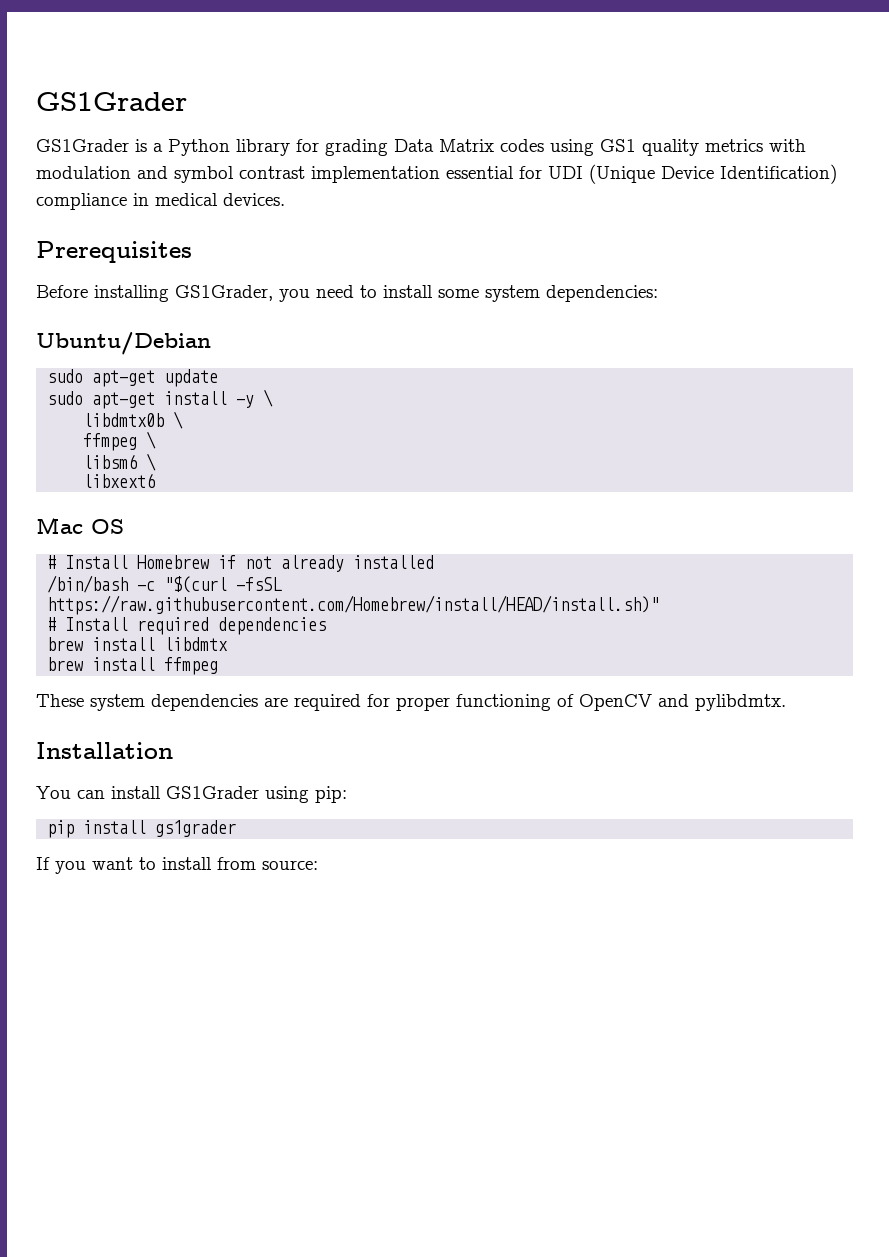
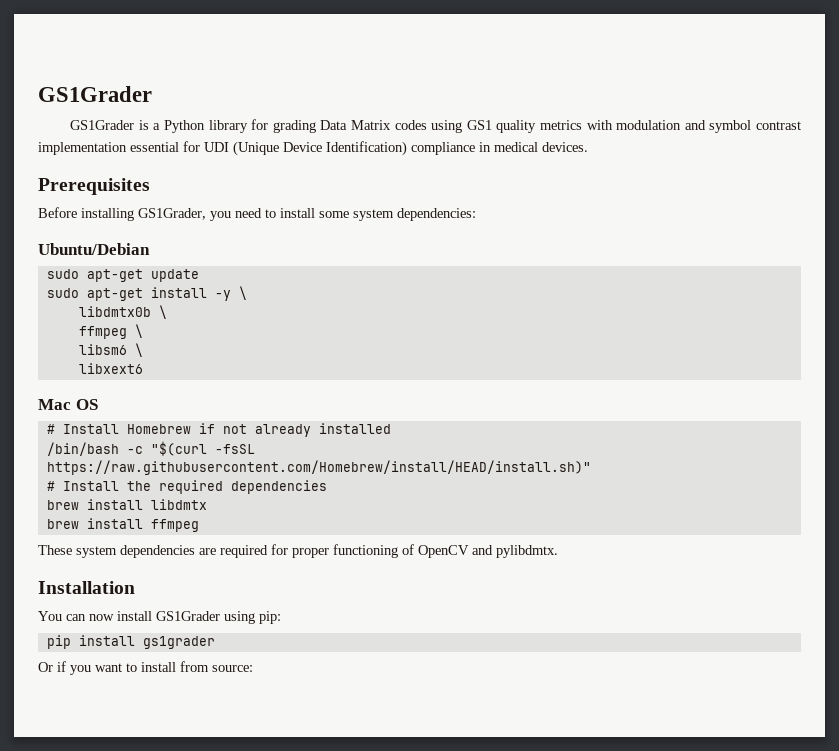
- # Install required dependencies
+ # Install the required dependencies
- You can install GS1Grader using pip:
+ You can now install GS1Grader using pip:
- If you want to install from source:
+ Or if you want to install from source:

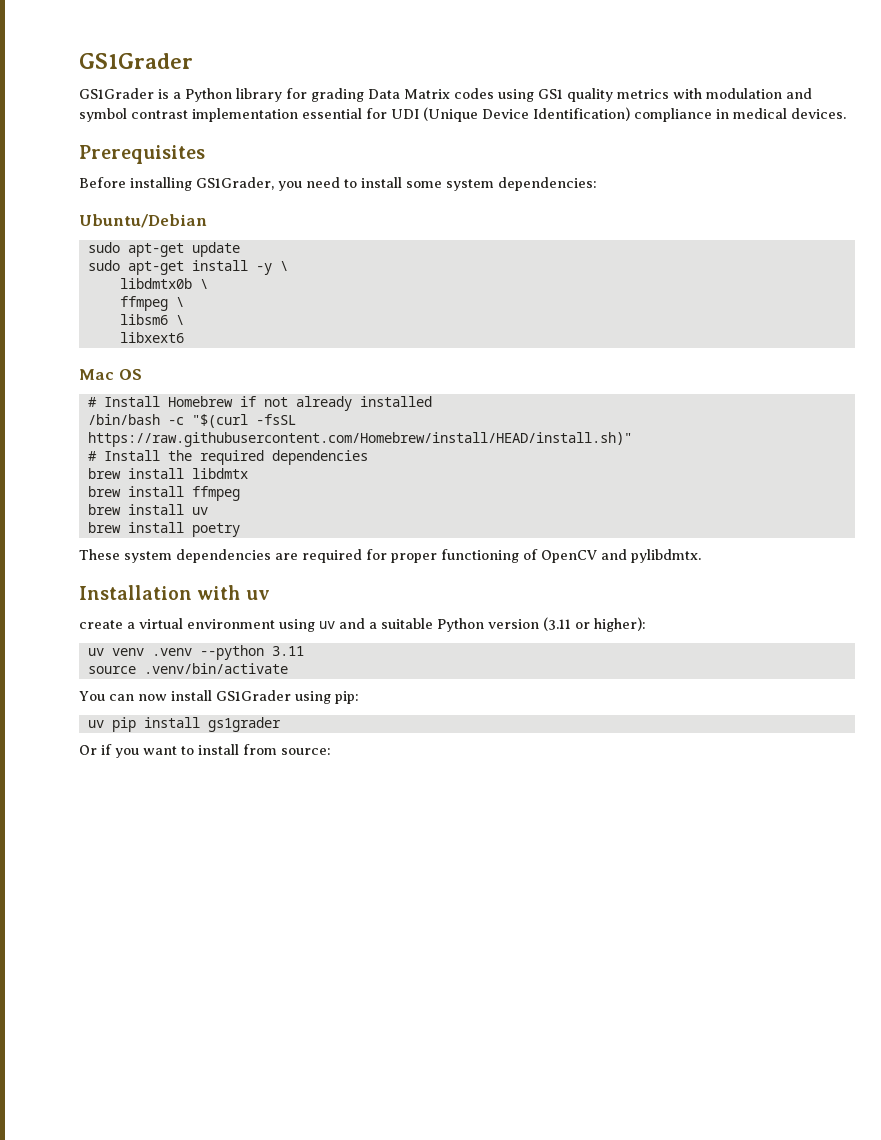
+ brew install uv
+ brew install poetry
- Installation
+ Installation with uv
+ create a virtual environment using uv and a suitable Python version (3.11 or higher):
+ uv venv .venv --python 3.11
+ source .venv/bin/activate
- pip install gs1grader
+ uv pip install gs1grader

